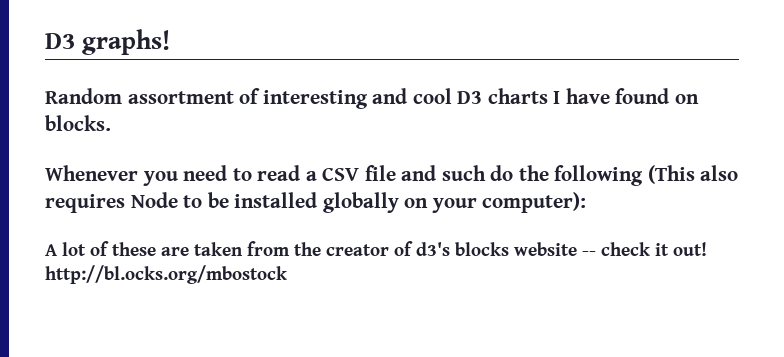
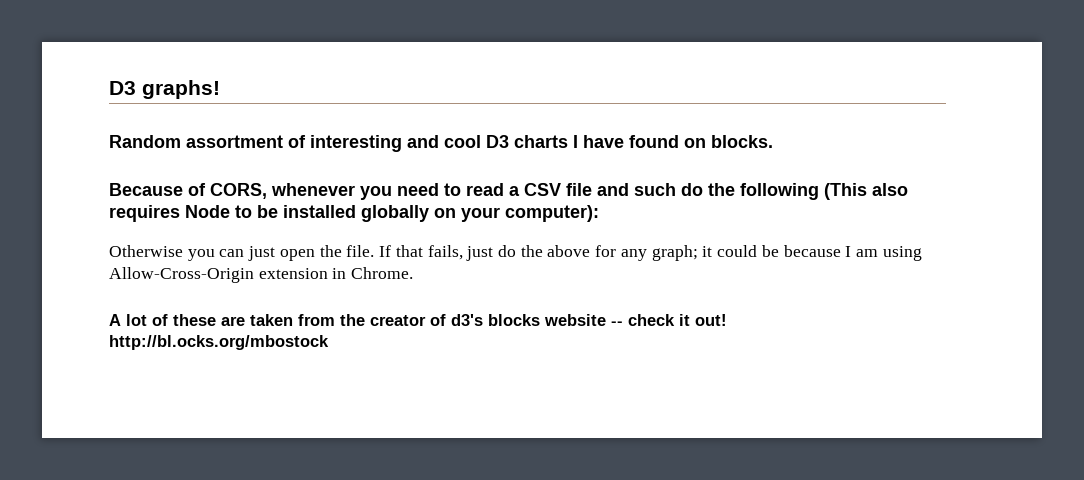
- Whenever you need to read a CSV file and such do the following (This also requires Node to be installed globally on your computer):
+ Because of CORS, whenever you need to read a CSV file and such do the following (This also requires Node to be installed globally on your computer):
+ Otherwise you can just open the file. If that fails, just do the above for any graph; it could be because I am using Allow-Cross-Origin extension in Chrome.

